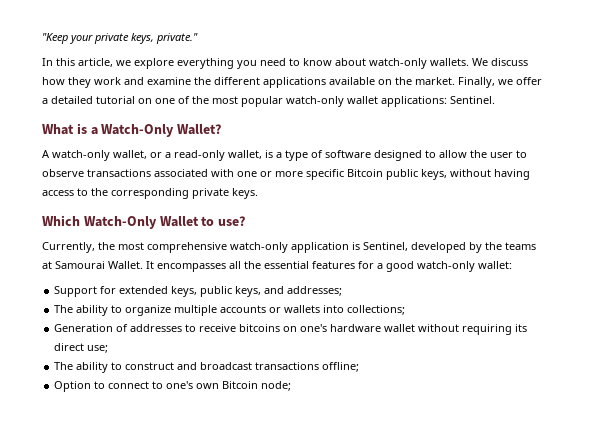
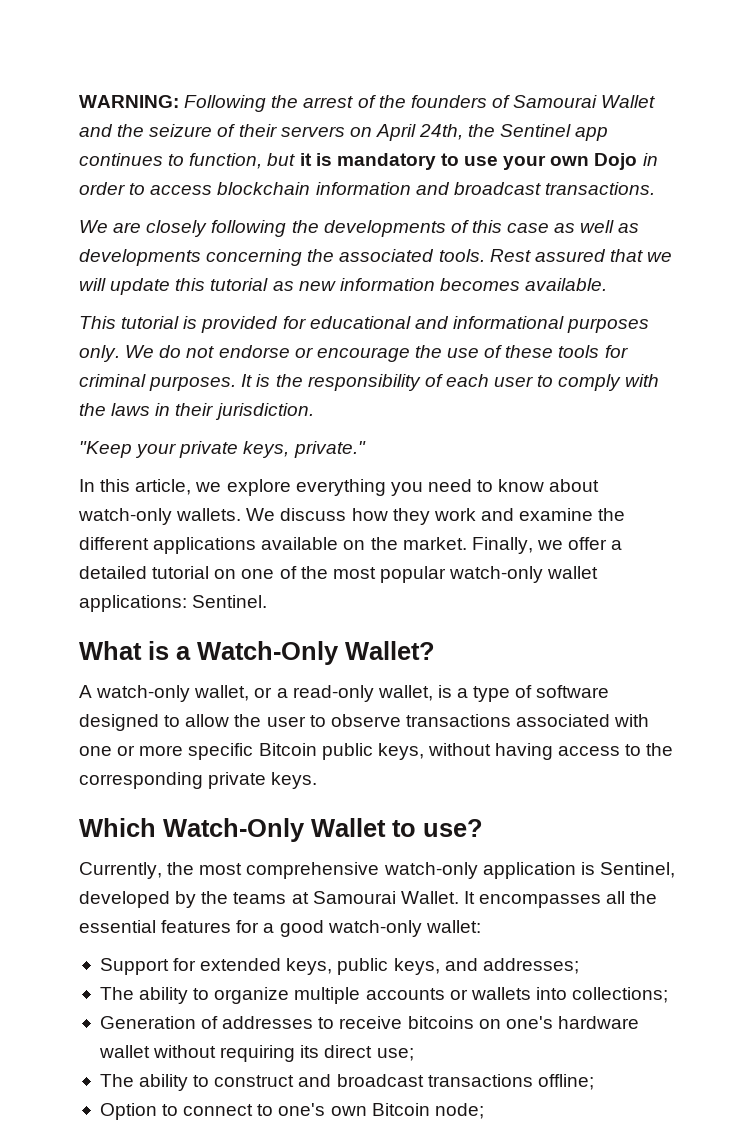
+ WARNING: Following the arrest of the founders of Samourai Wallet and the seizure of their servers on April 24th, the Sentinel app continues to function, but it is mandatory to use your own Dojo in order to access blockchain information and broadcast transactions.
+ We are closely following the developments of this case as well as developments concerning the associated tools. Rest assured that we will update this tutorial as new information becomes available.
+ This tutorial is provided for educational and informational purposes only. We do not endorse or encourage the use of these tools for criminal purposes. It is the responsibility of each user to comply with the laws in their jurisdiction.

